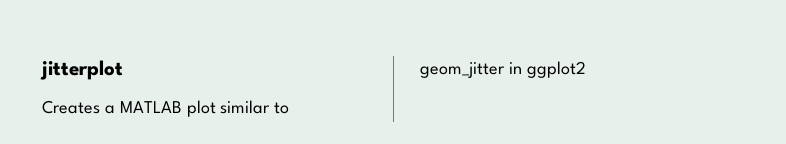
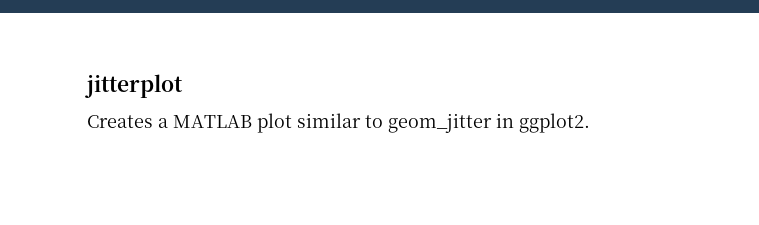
- Creates a MATLAB plot similar to geom_jitter in ggplot2
+ Creates a MATLAB plot similar to geom_jitter in ggplot2.

